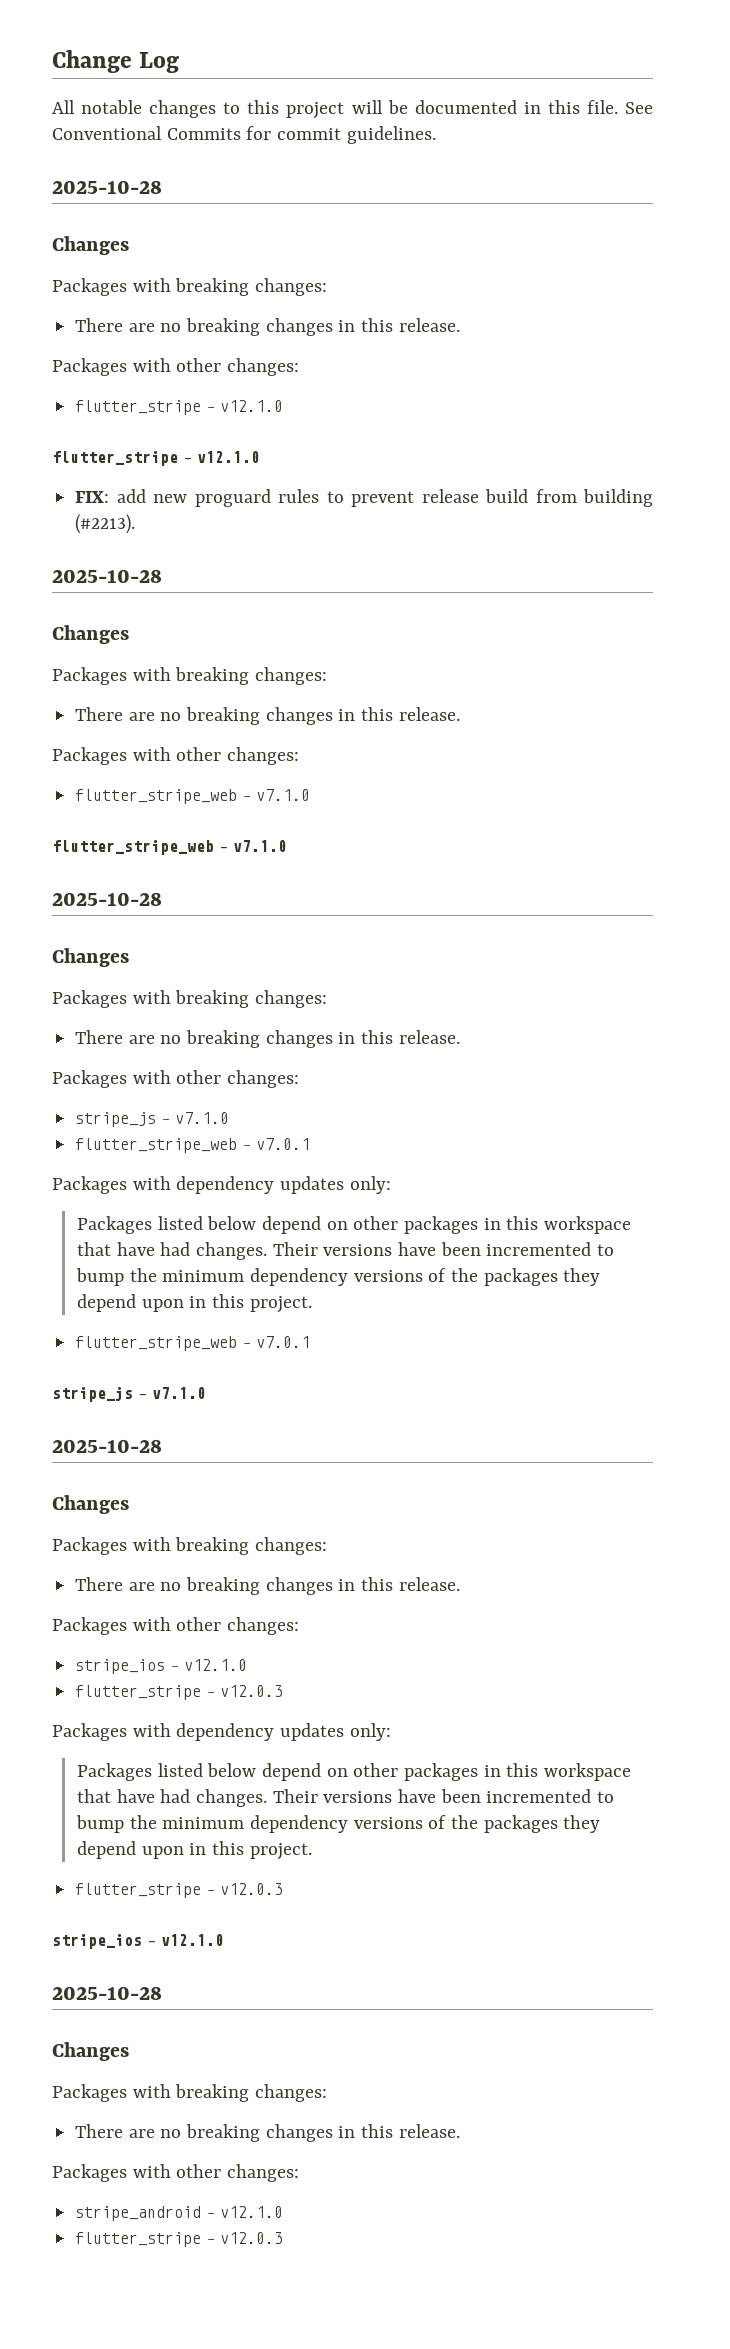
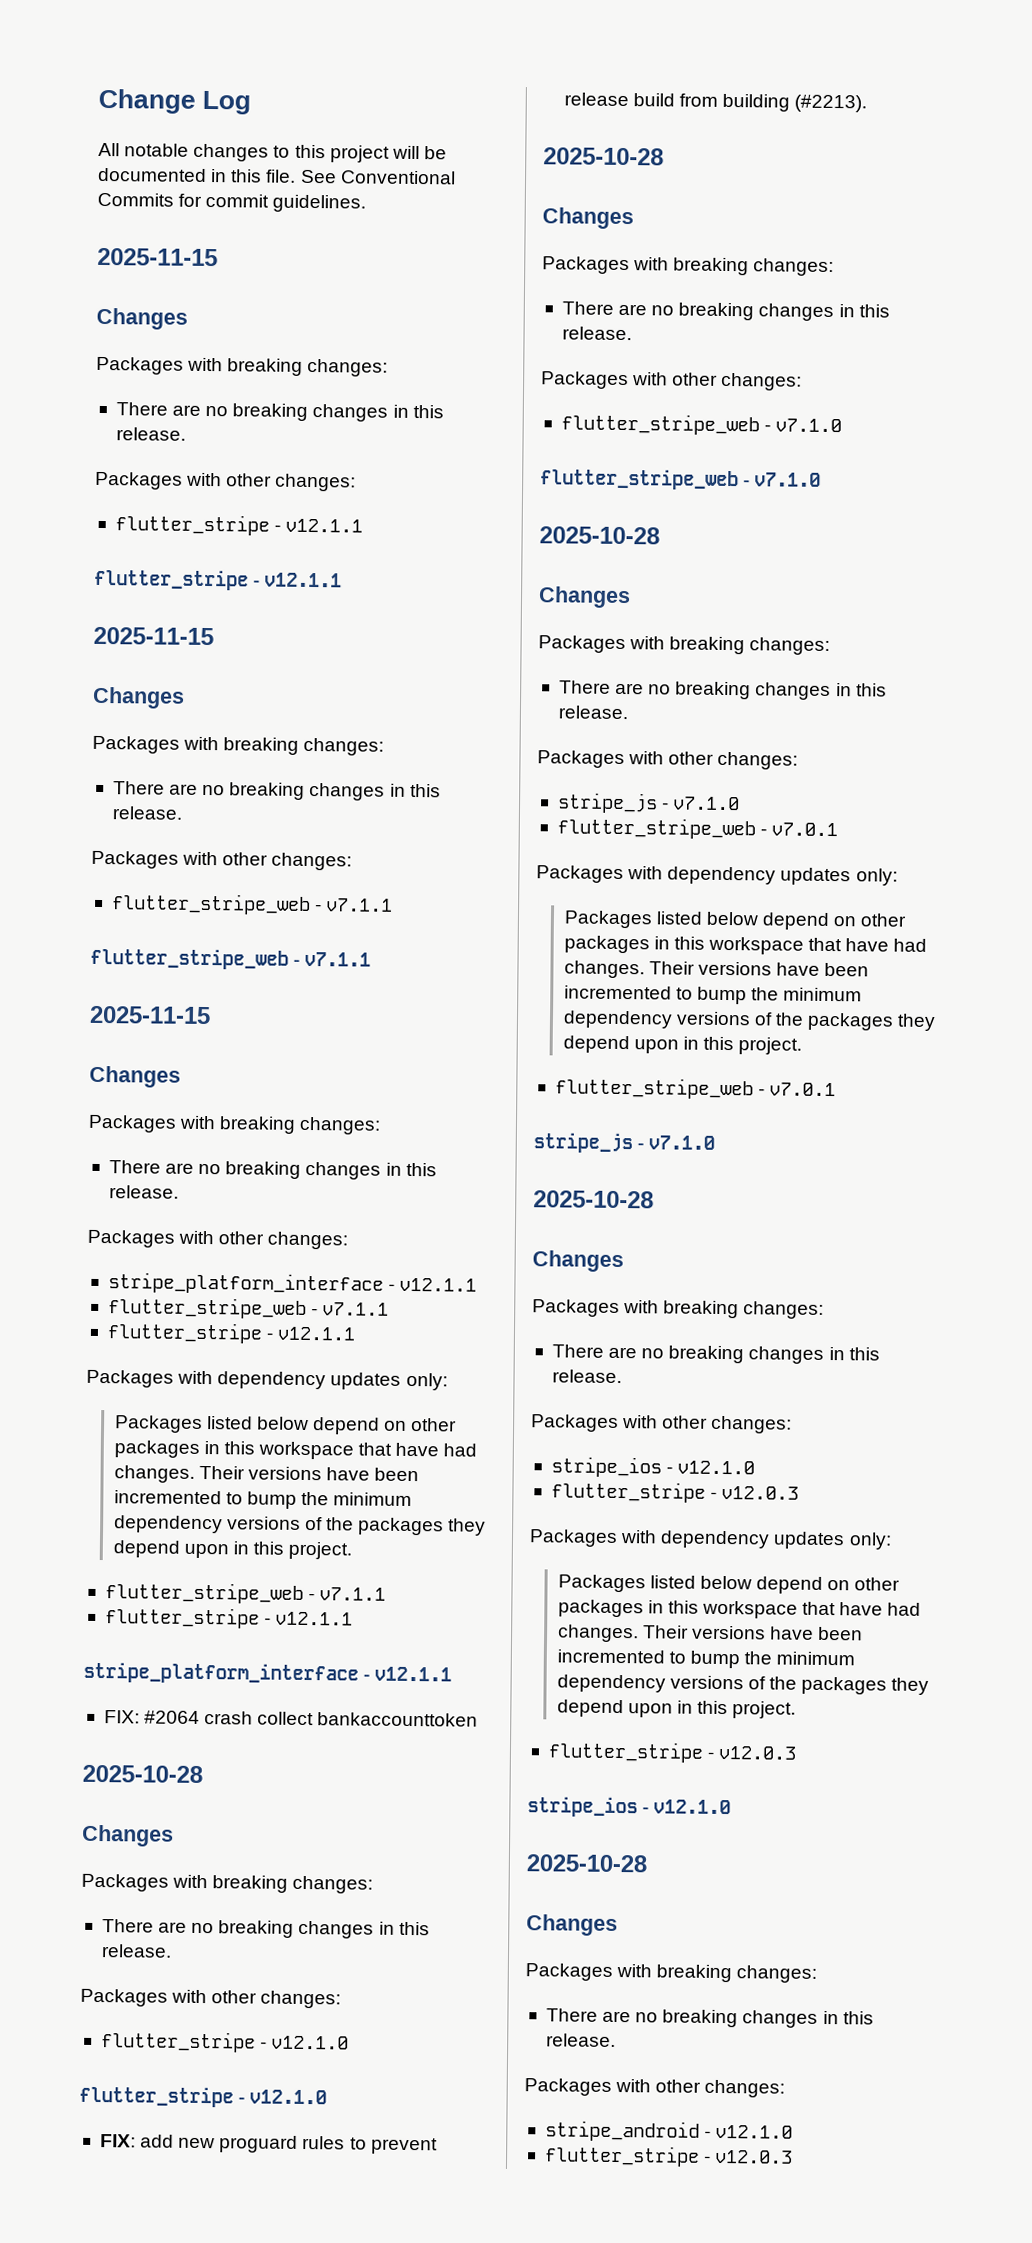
  See Conventional Commits for commit guidelines.
+ 2025-11-15
+ Changes
+ Packages with breaking changes:
+ There are no breaking changes in this release.
+ Packages with other changes:
+ flutter_stripe - v12.1.1
+ flutter_stripe - v12.1.1
+ 2025-11-15
+ Changes
+ Packages with breaking changes:
+ There are no breaking changes in this release.
+ Packages with other changes:
+ flutter_stripe_web - v7.1.1
+ flutter_stripe_web - v7.1.1
+ 2025-11-15
+ Changes
+ Packages with breaking changes:
+ There are no breaking changes in this release.
+ Packages with other changes:
+ stripe_platform_interface - v12.1.1
+ flutter_stripe_web - v7.1.1
+ flutter_stripe - v12.1.1
+ Packages with dependency updates only:
+ Packages listed below depend on other packages in this workspace that have had changes. Their versions have been incremented to bump the minimum dependency versions of the packages they depend upon in this project.
+ flutter_stripe_web - v7.1.1
+ flutter_stripe - v12.1.1
+ stripe_platform_interface - v12.1.1
+ FIX: #2064 crash collect bankaccounttoken

